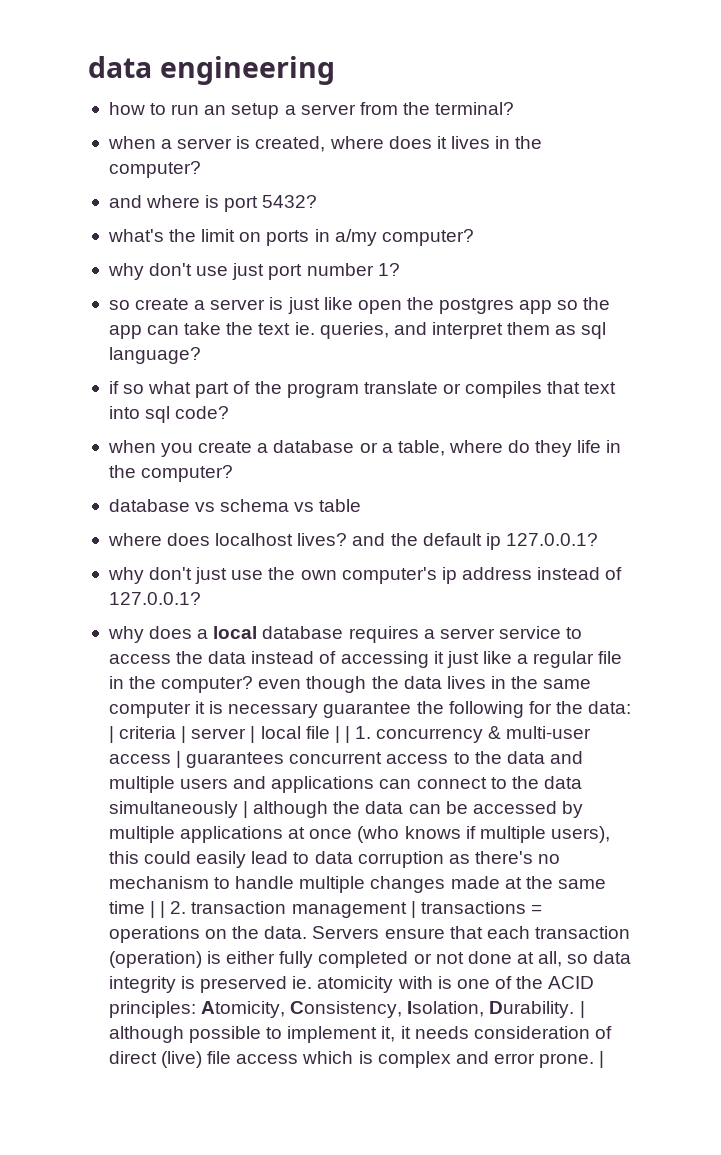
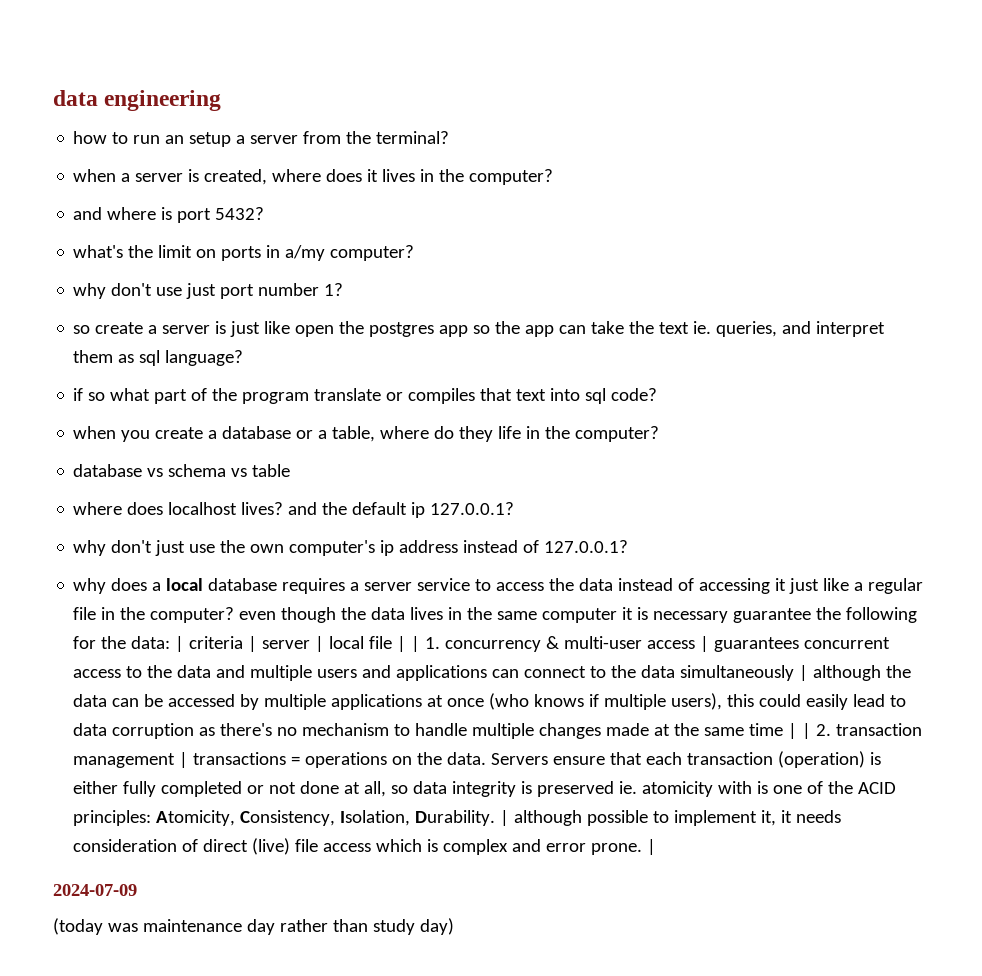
+ 2024-07-09
+ (today was maintenance day rather than study day)

